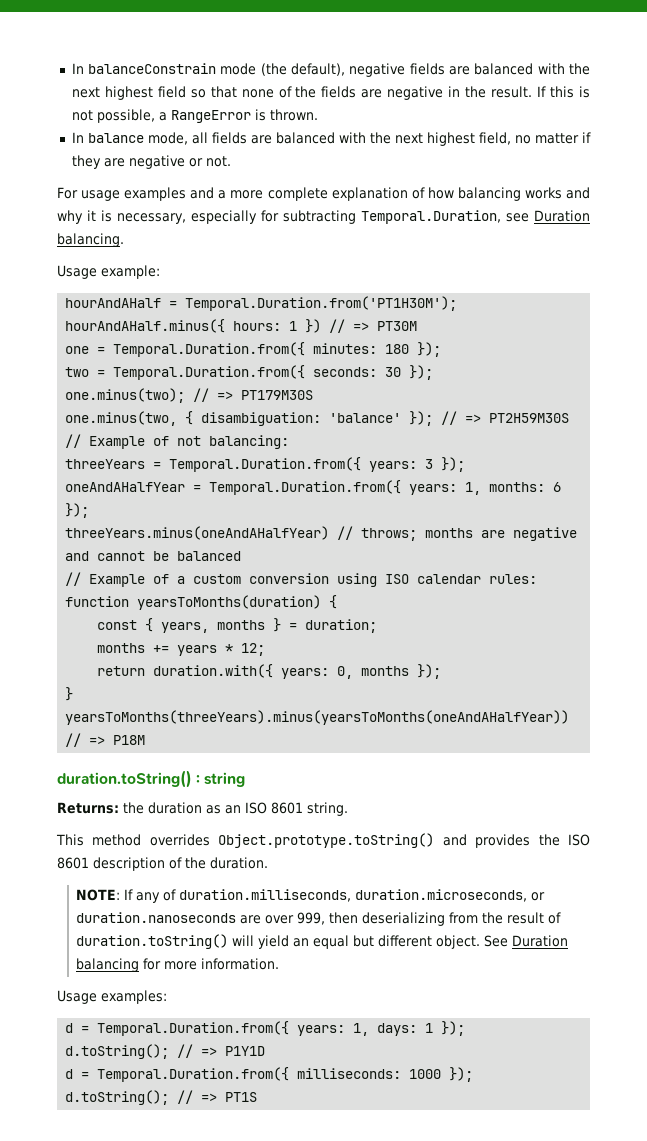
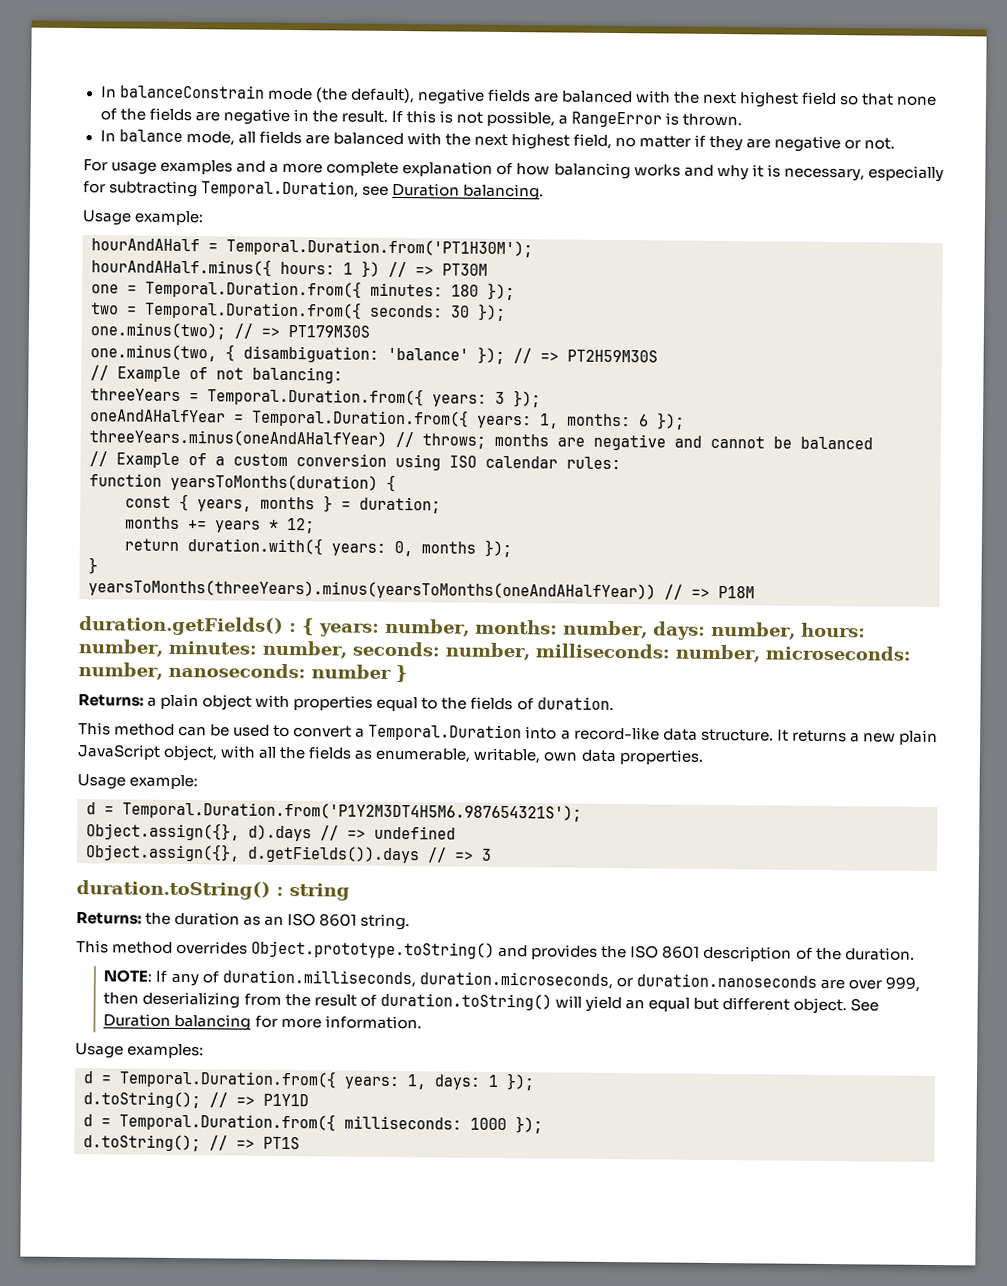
+ duration.getFields() : { years: number, months: number, days: number, hours: number, minutes: number, seconds: number, milliseconds: number, microseconds: number, nanoseconds: number }
+ Returns: a plain object with properties equal to the fields of duration.
+ This method can be used to convert a Temporal.Duration into a record-like data structure. It returns a new plain JavaScript object, with all the fields as enumerable, writable, own data properties.
+ Usage example:
+ d = Temporal.Duration.from('P1Y2M3DT4H5M6.987654321S');
+ Object.assign({}, d).days // => undefined
+ Object.assign({}, d.getFields()).days // => 3

